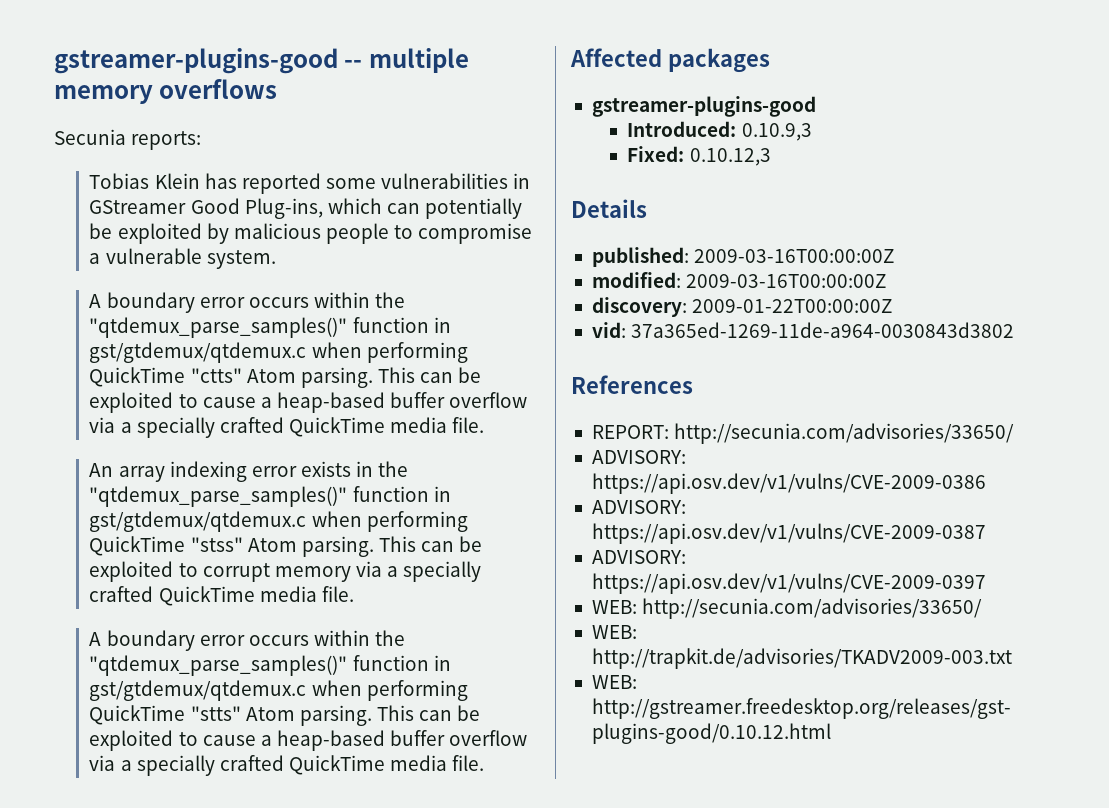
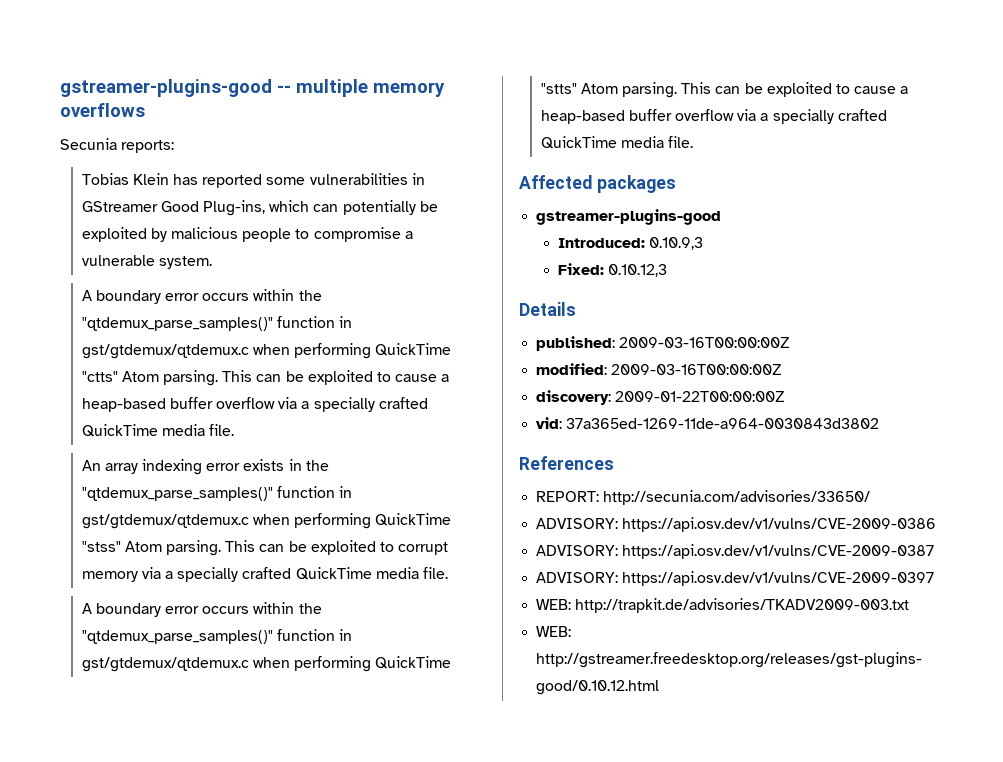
- WEB: http://secunia.com/advisories/33650/

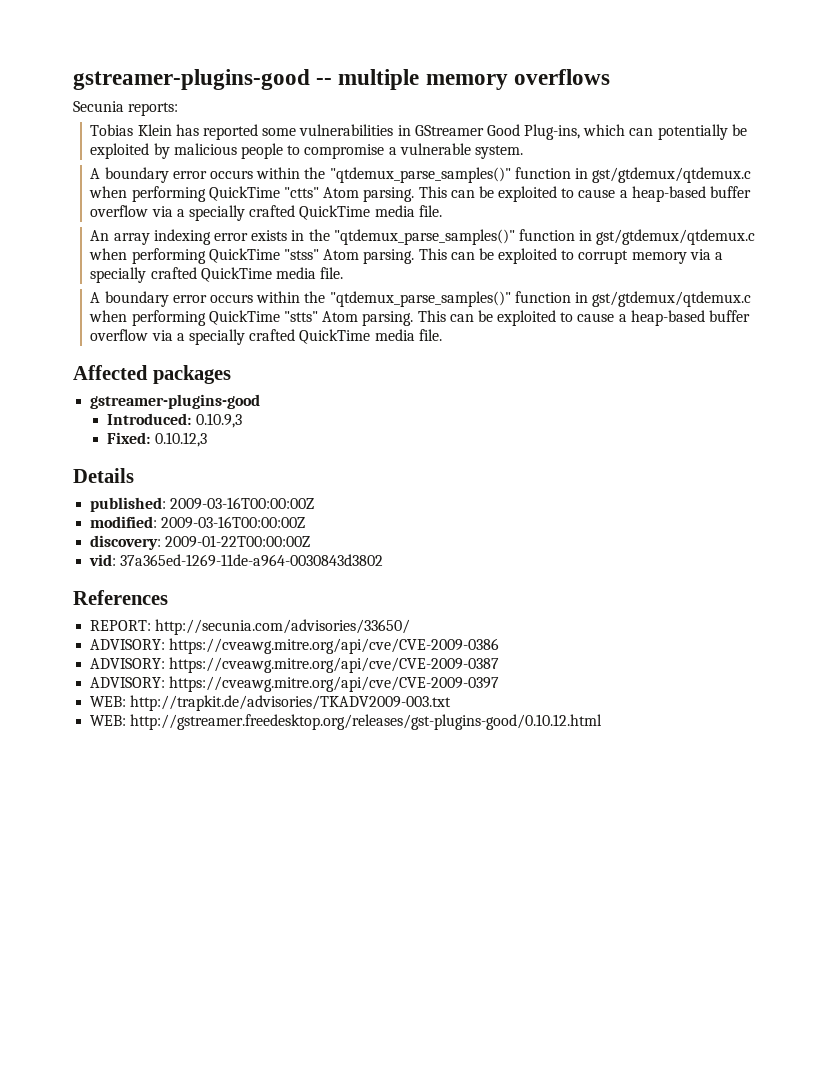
- ADVISORY: https://api.osv.dev/v1/vulns/CVE-2009-0386
- ADVISORY: https://api.osv.dev/v1/vulns/CVE-2009-0387
- ADVISORY: https://api.osv.dev/v1/vulns/CVE-2009-0397
+ ADVISORY: https://cveawg.mitre.org/api/cve/CVE-2009-0386
+ ADVISORY: https://cveawg.mitre.org/api/cve/CVE-2009-0387
+ ADVISORY: https://cveawg.mitre.org/api/cve/CVE-2009-0397

